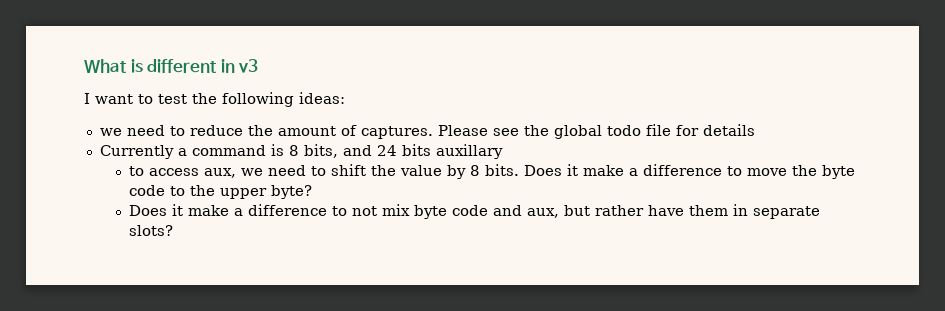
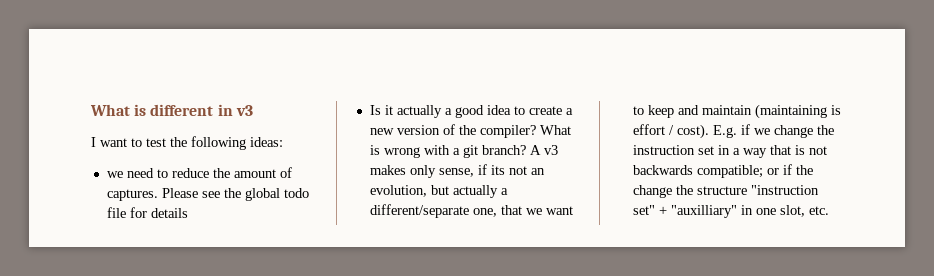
- Currently a command is 8 bits, and 24 bits auxillary
- to access aux, we need to shift the value by 8 bits. Does it make a difference to move the byte code to the upper byte?
- Does it make a difference to not mix byte code and aux, but rather have them in separate slots?
+ Is it actually a good idea to create a new version of the compiler? What is wrong with a git branch? A v3 makes only sense, if its not an evolution, but actually a different/separate one, that we want to keep and maintain (maintaining is effort / cost). E.g. if we change the instruction set in a way that is not backwards compatible; or if the change the structure "instruction set" + "auxilliary" in one slot, etc.

